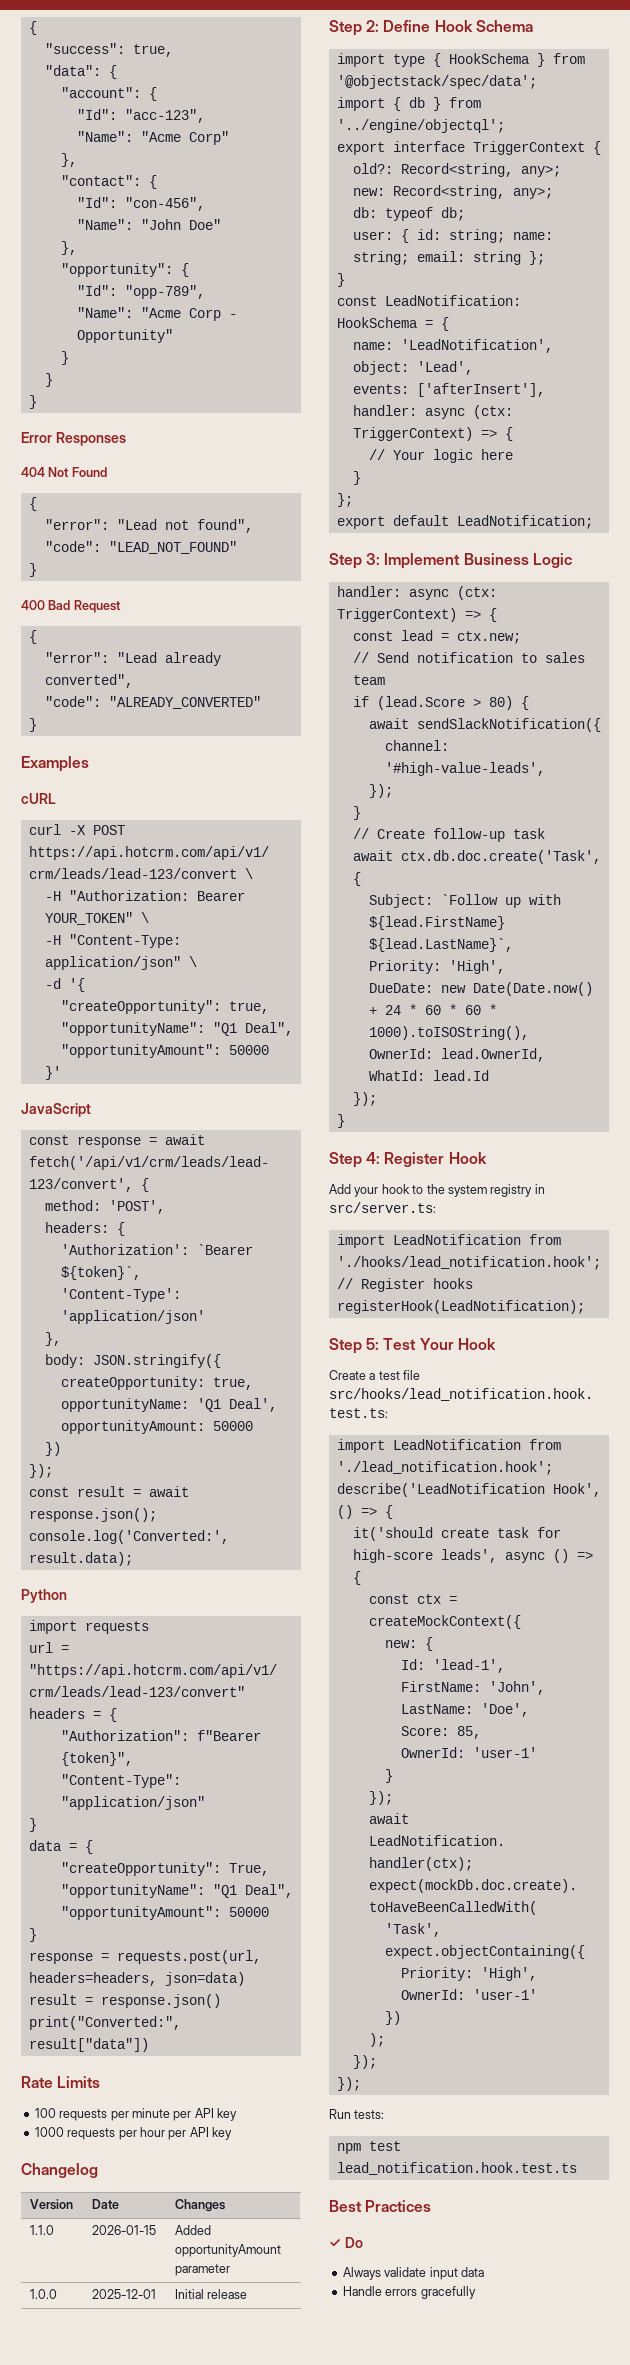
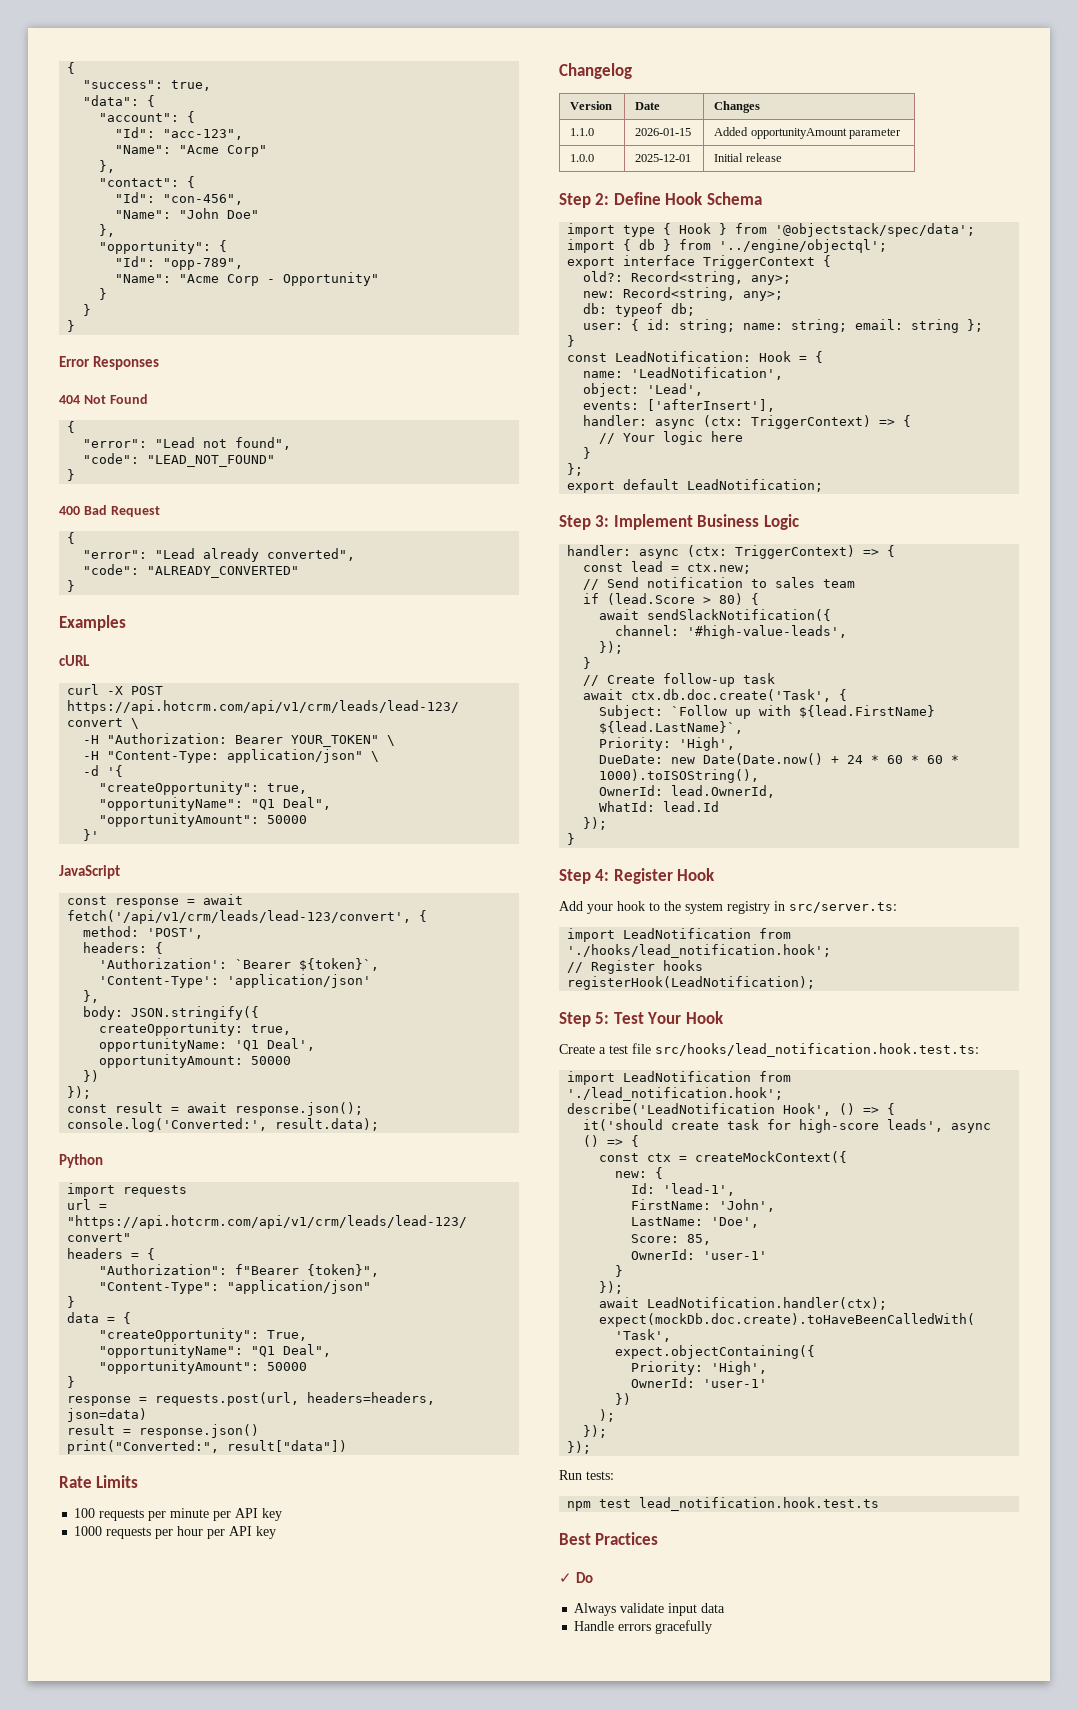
- import type { HookSchema } from '@objectstack/spec/data';
+ import type { Hook } from '@objectstack/spec/data';
- const LeadNotification: HookSchema = {
+ const LeadNotification: Hook = {

